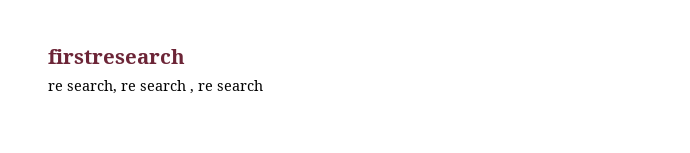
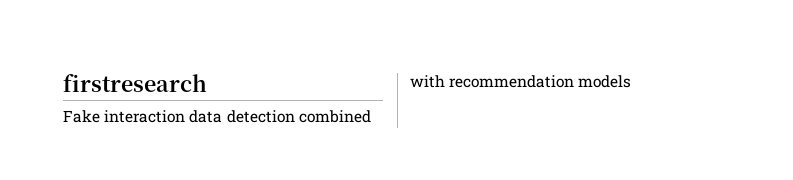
- re search, re search , re search
+ Fake interaction data detection combined with recommendation models

